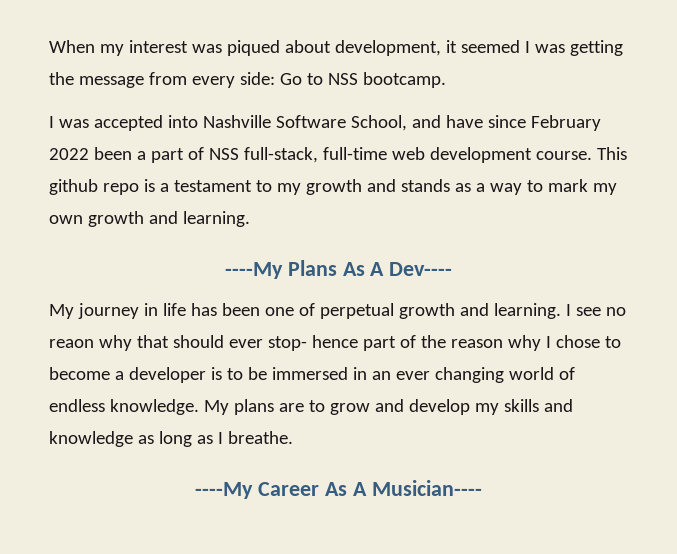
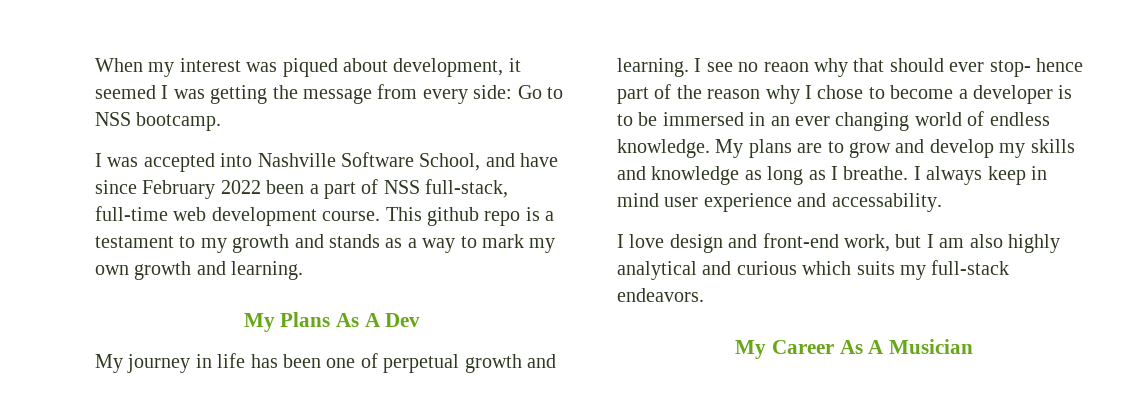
- ----My Plans As A Dev----
+ My Plans As A Dev
- My plans are to grow and develop my skills and knowledge as long as I breathe.
- ----My Career As A Musician----
+ My plans are to grow and develop my skills and knowledge as long as I breathe. I always keep in mind user experience and accessability.
+ I love design and front-end work, but I am also highly analytical and curious which suits my full-stack endeavors.
+ My Career As A Musician

